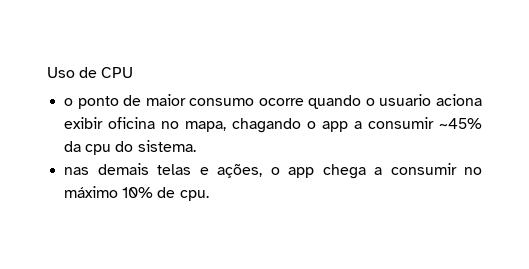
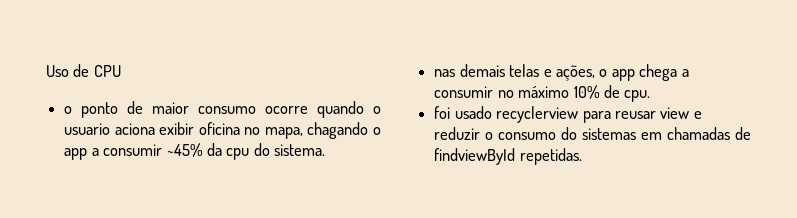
+ foi usado recyclerview para reusar view e reduzir o consumo do sistemas em chamadas de findviewById repetidas.

